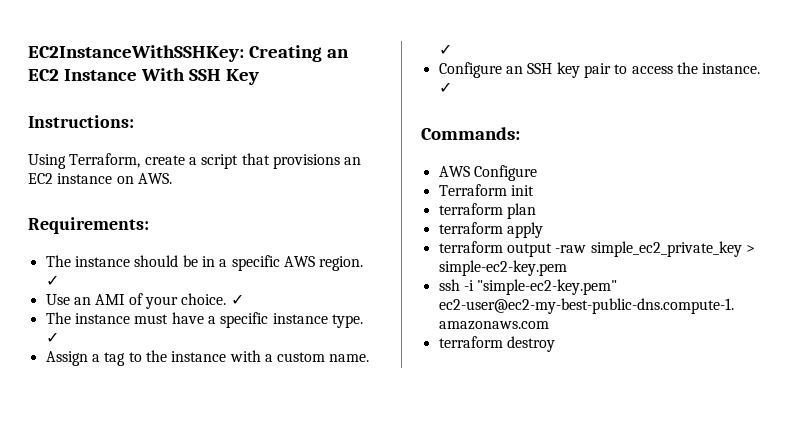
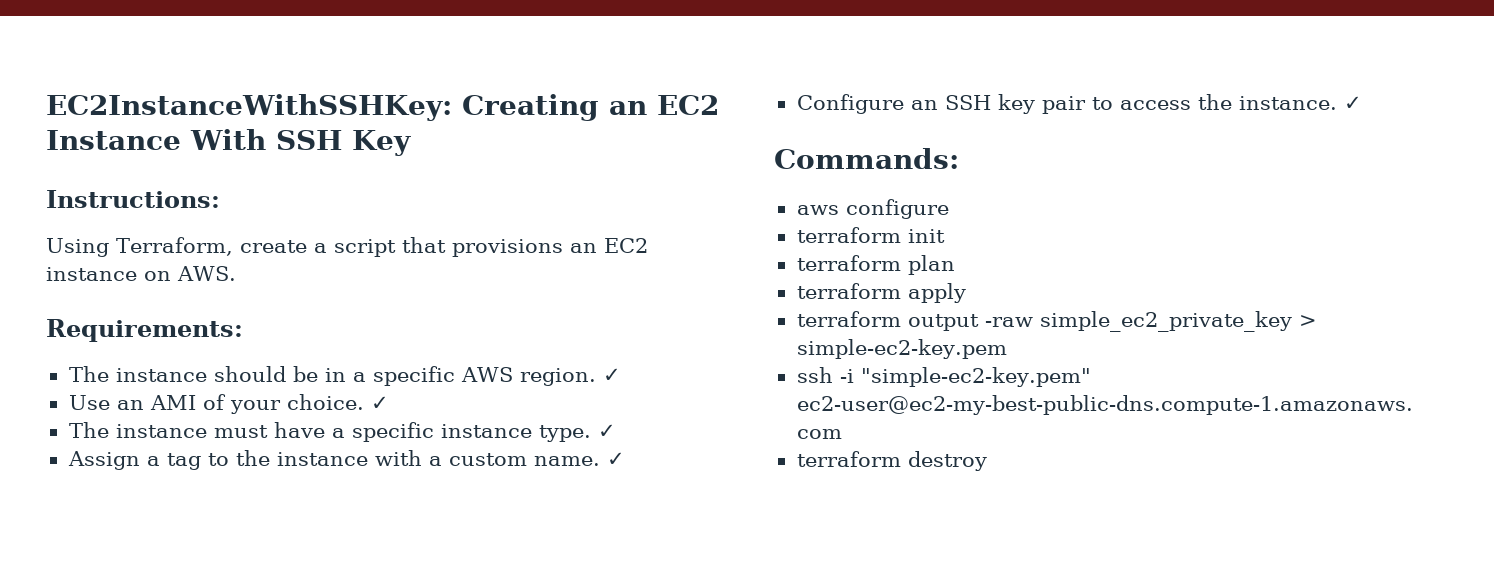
- AWS Configure
- Terraform init
+ aws configure
+ terraform init

